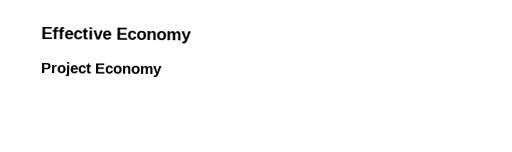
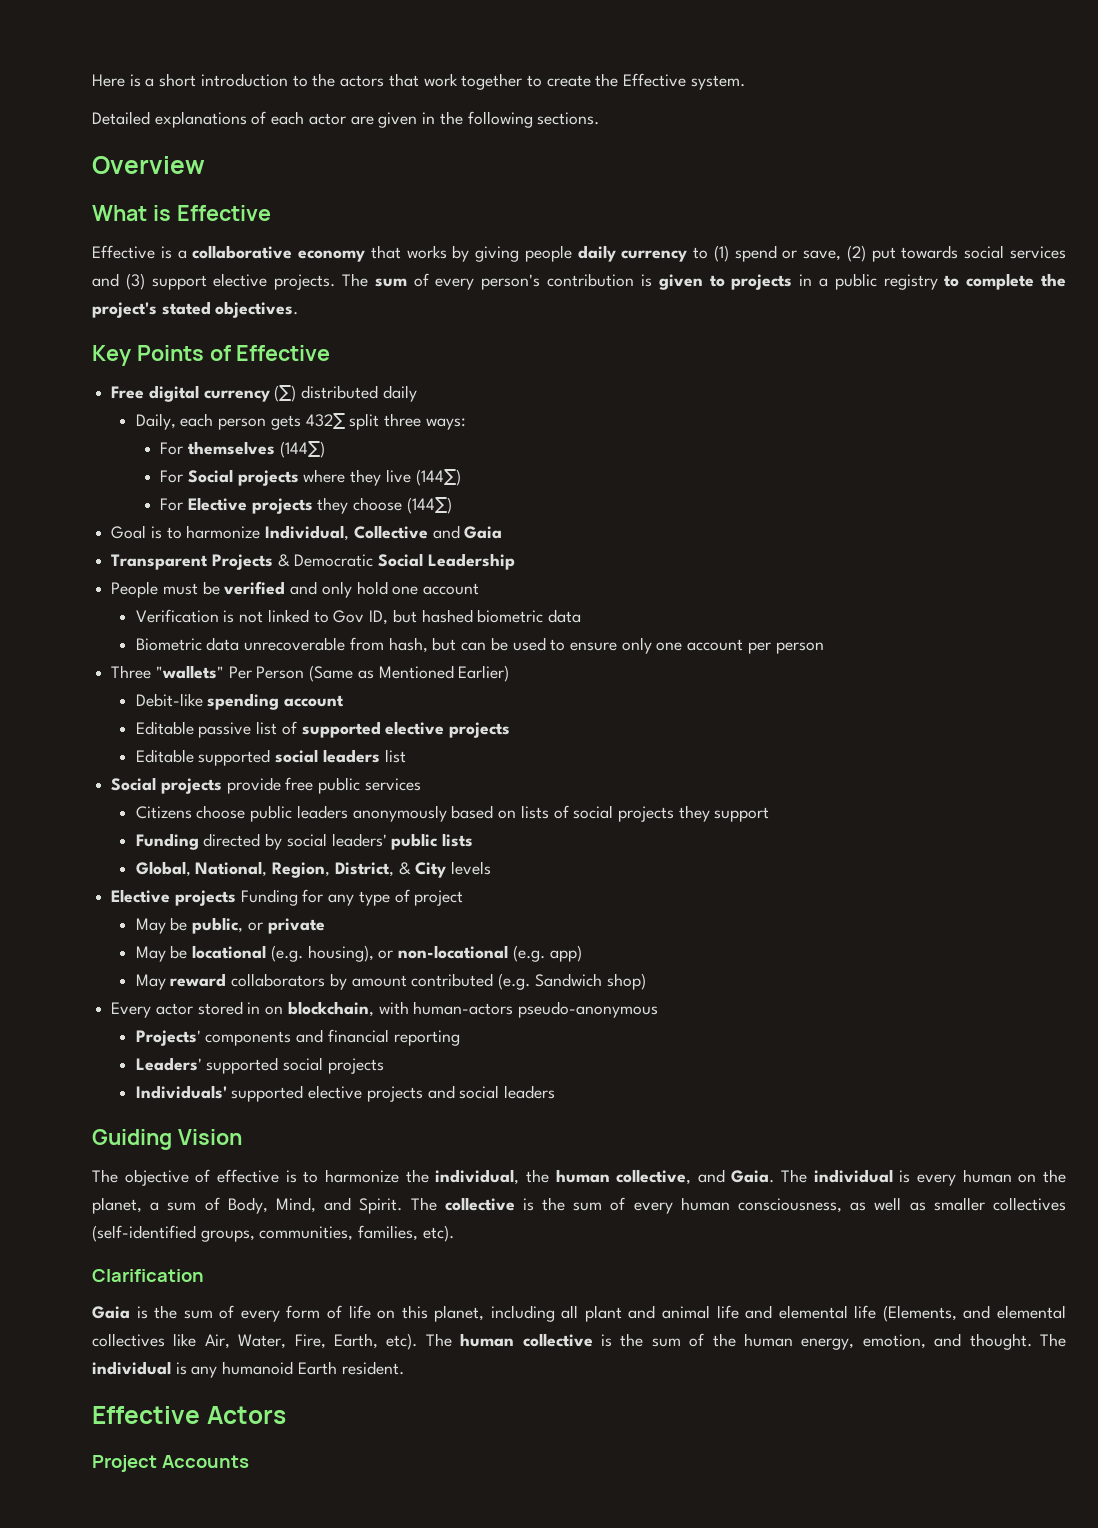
- Effective Economy
+ Here is a short introduction to the actors that work together to create the Effective system.
+ Detailed explanations of each actor are given in the following sections.
+ Overview
+ What is Effective
+ Effective is a collaborative economy that works by giving people daily currency to (1) spend or save, (2) put towards social services and (3) support elective projects. The sum of every person's contribution is given to projects in a public registry to complete the project's stated objectives.
+ Key Points of Effective
+ Free digital currency (∑) distributed daily
+ Daily, each person gets 432∑ split three ways:
+ For themselves (144∑)
+ For Social projects where they live (144∑)
+ For Elective projects they choose (144∑)
+ Goal is to harmonize Individual, Collective and Gaia
+ Transparent Projects & Democratic Social Leadership
+ People must be verified and only hold one account
+ Verification is not linked to Gov ID, but hashed biometric data
+ Biometric data unrecoverable from hash, but can be used to ensure only one account per person
+ Three "wallets" Per Person (Same as Mentioned Earlier)
+ Debit-like spending account
+ Editable passive list of supported elective projects
+ Editable supported social leaders list
+ Social projects provide free public services
+ Citizens choose public leaders anonymously based on lists of social projects they support
+ Funding directed by social leaders' public lists
+ Global, National, Region, District, & City levels
+ Elective projects Funding for any type of project
+ May be public, or private
+ May be locational (e.g. housing), or non-locational (e.g. app)
+ May reward collaborators by amount contributed (e.g. Sandwich shop)
+ Every actor stored in on blockchain, with human-actors pseudo-anonymous
+ Projects' components and financial reporting
+ Leaders' supported social projects
+ Individuals' supported elective projects and social leaders
+ Guiding Vision
+ The objective of effective is to harmonize the individual, the human collective, and Gaia. The individual is every human on the planet, a sum of Body, Mind, and Spirit. The collective is the sum of every human consciousness, as well as smaller collectives (self-identified groups, communities, families, etc).
+ Clarification
+ Gaia is the sum of every form of life on this planet, including all plant and animal life and elemental life (Elements, and elemental collectives like Air, Water, Fire, Earth, etc). The human collective is the sum of the human energy, emotion, and thought. The individual is any humanoid Earth resident.
+ Effective Actors
- Project Economy
+ Project Accounts

